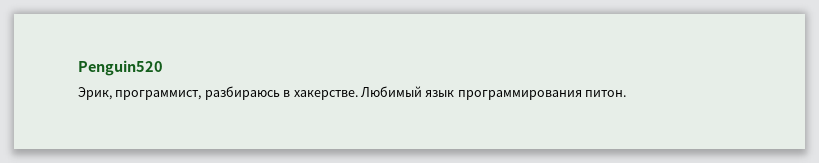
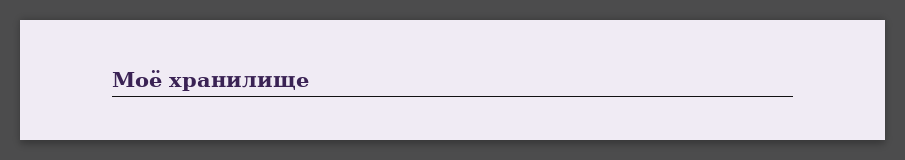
- Penguin520
- Эрик, программист, разбираюсь в хакерстве. Любимый язык программирования питон.
+ Моё хранилище

